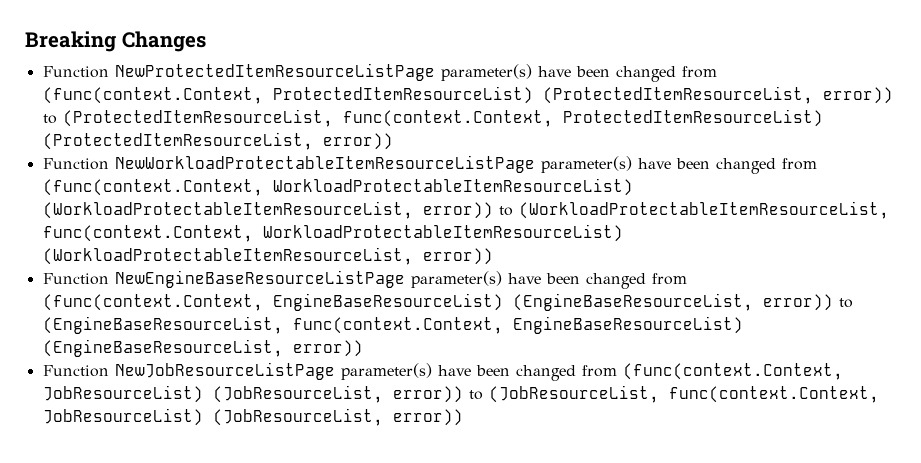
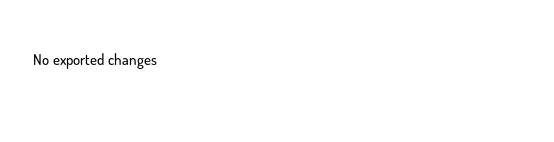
- Breaking Changes
- Function NewProtectedItemResourceListPage parameter(s) have been changed from (func(context.Context, ProtectedItemResourceList) (ProtectedItemResourceList, error)) to (ProtectedItemResourceList, func(context.Context, ProtectedItemResourceList) (ProtectedItemResourceList, error))
- Function NewWorkloadProtectableItemResourceListPage parameter(s) have been changed from (func(context.Context, WorkloadProtectableItemResourceList) (WorkloadProtectableItemResourceList, error)) to (WorkloadProtectableItemResourceList, func(context.Context, WorkloadProtectableItemResourceList) (WorkloadProtectableItemResourceList, error))
- Function NewEngineBaseResourceListPage parameter(s) have been changed from (func(context.Context, EngineBaseResourceList) (EngineBaseResourceList, error)) to (EngineBaseResourceList, func(context.Context, EngineBaseResourceList) (EngineBaseResourceList, error))
- Function NewJobResourceListPage parameter(s) have been changed from (func(context.Context, JobResourceList) (JobResourceList, error)) to (JobResourceList, func(context.Context, JobResourceList) (JobResourceList, error))
+ No exported changes

